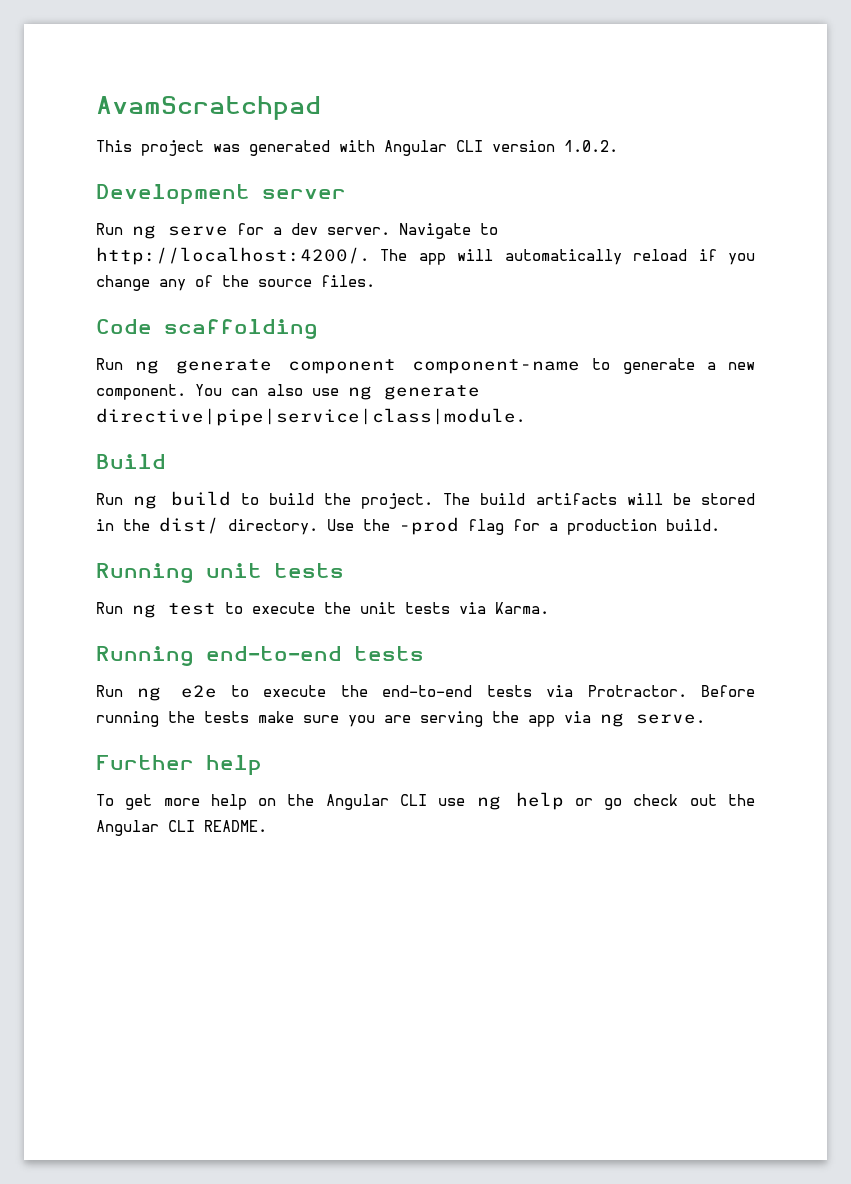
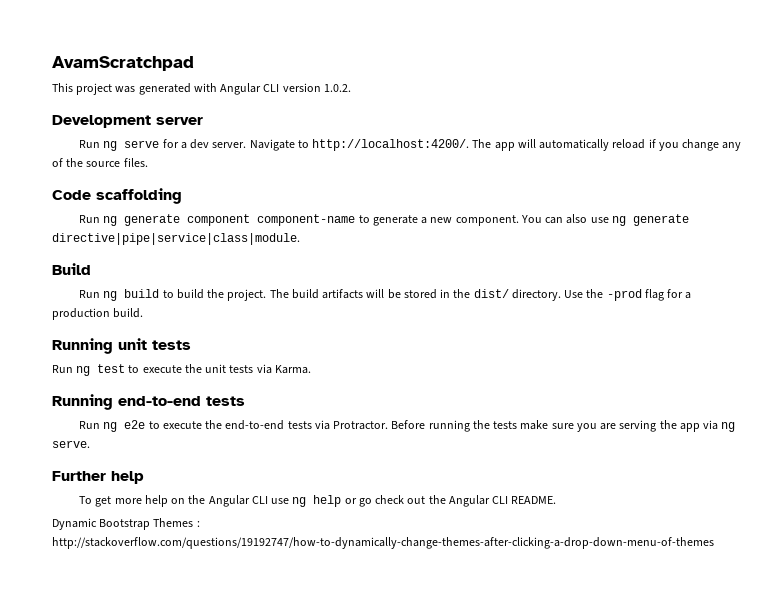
+ Dynamic Bootstrap Themes : http://stackoverflow.com/questions/19192747/how-to-dynamically-change-themes-after-clicking-a-drop-down-menu-of-themes

